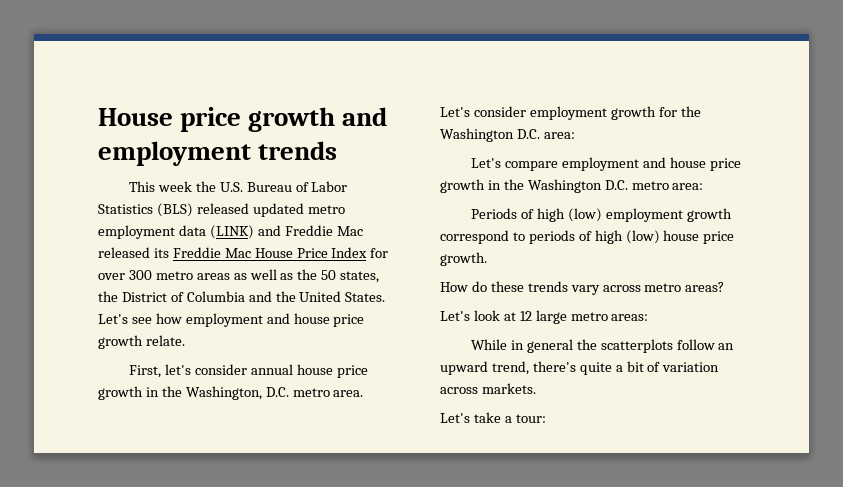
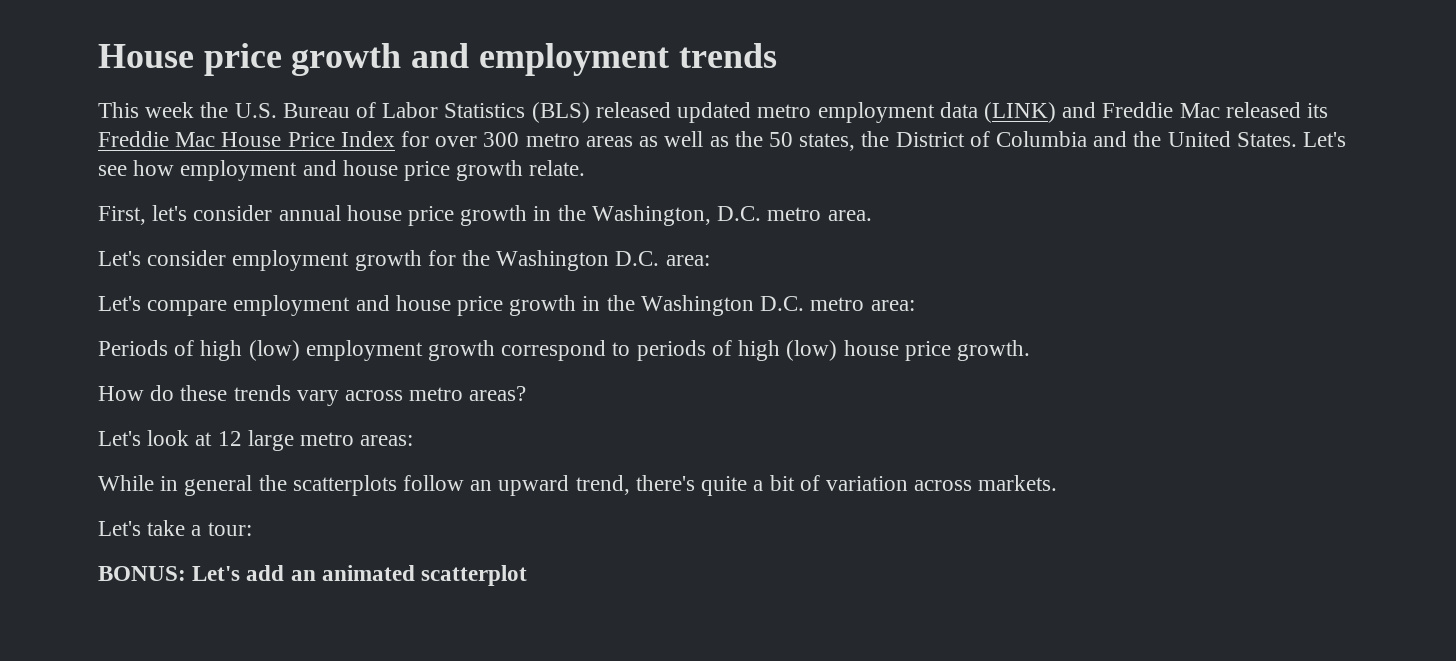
+ BONUS: Let's add an animated scatterplot

